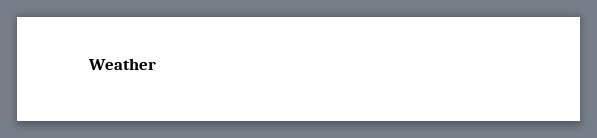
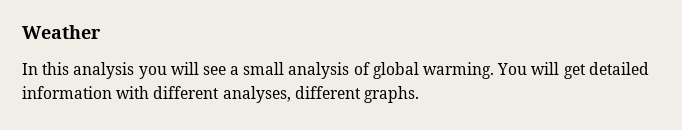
+ In this analysis you will see a small analysis of global warming. You will get detailed information with different analyses, different graphs.

